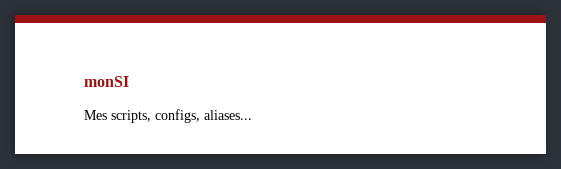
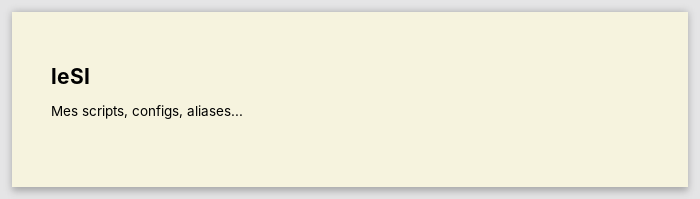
- monSI
+ leSI

